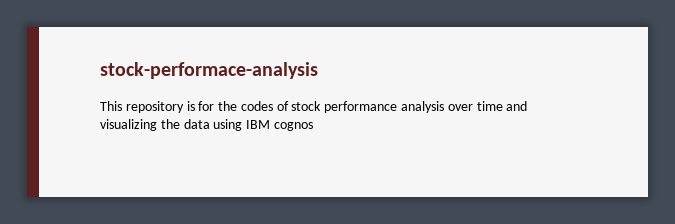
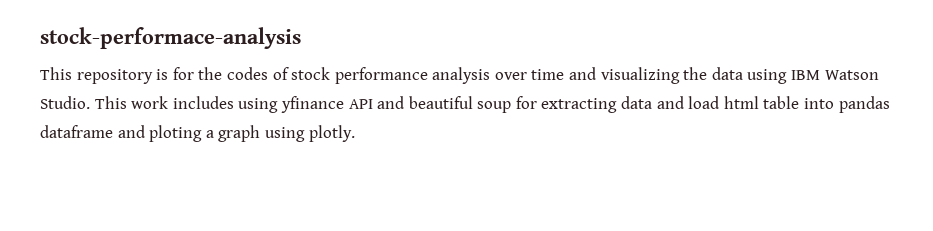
- This repository is for the codes of stock performance analysis over time and visualizing the data using IBM cognos
+ This repository is for the codes of stock performance analysis over time and visualizing the data using IBM Watson Studio. This work includes using yfinance API and beautiful soup for extracting data and load html table into pandas dataframe and ploting a graph using plotly.

